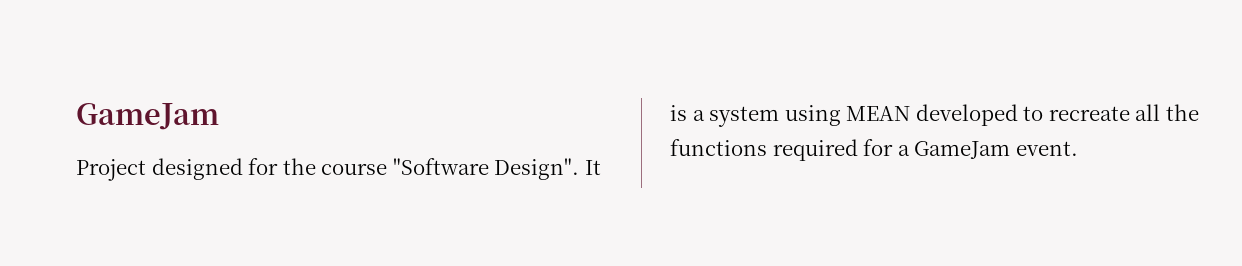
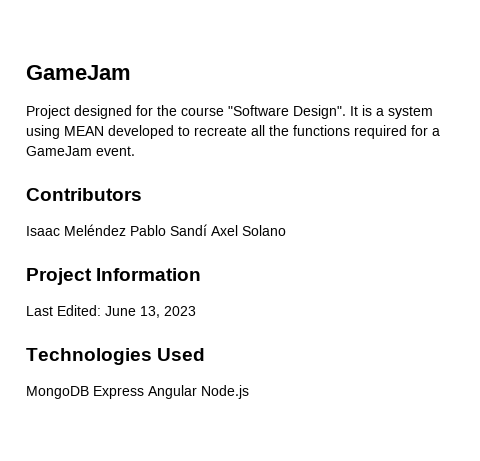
+ Contributors
+ Isaac Meléndez Pablo Sandí Axel Solano
+ Project Information
+ Last Edited: June 13, 2023
+ Technologies Used
+ MongoDB Express Angular Node.js

